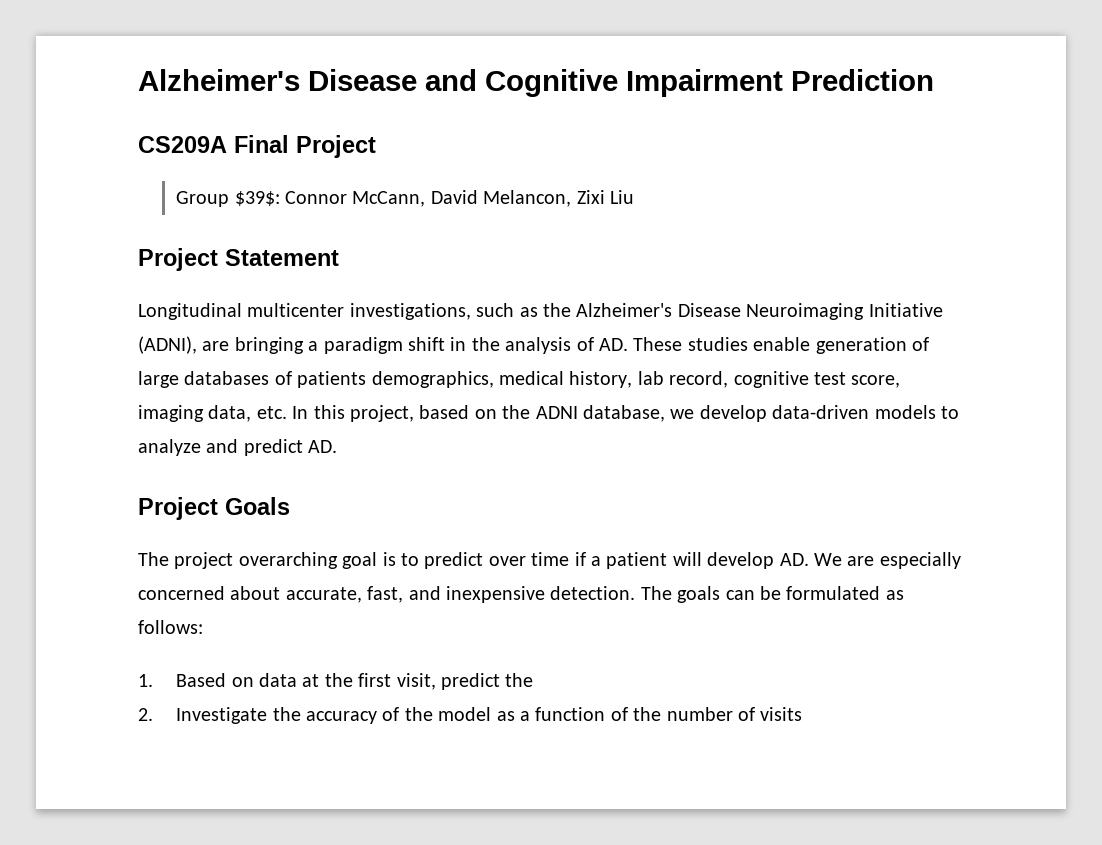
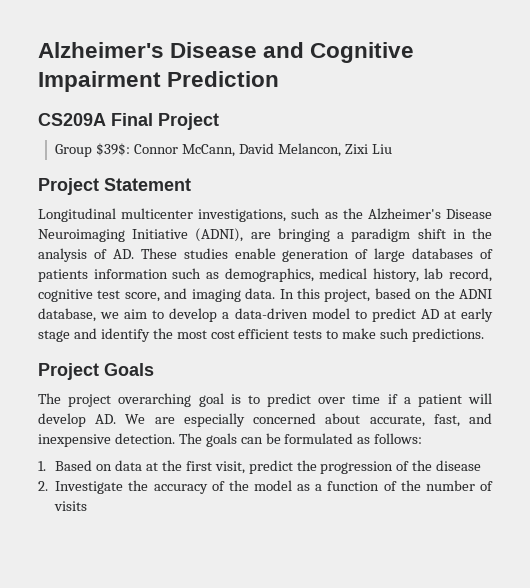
- Longitudinal multicenter investigations, such as the Alzheimer's Disease Neuroimaging Initiative (ADNI), are bringing a paradigm shift in the analysis of AD. These studies enable generation of large databases of patients demographics, medical history, lab record, cognitive test score, imaging data, etc. In this project, based on the ADNI database, we develop data-driven models to analyze and predict AD.
+ Longitudinal multicenter investigations, such as the Alzheimer's Disease Neuroimaging Initiative (ADNI), are bringing a paradigm shift in the analysis of AD. These studies enable generation of large databases of patients information such as demographics, medical history, lab record, cognitive test score, and imaging data. In this project, based on the ADNI database, we aim to develop a data-driven model to predict AD at early stage and identify the most cost efficient tests to make such predictions.
- 1. Based on data at the first visit, predict the
+ 1. Based on data at the first visit, predict the progression of the disease

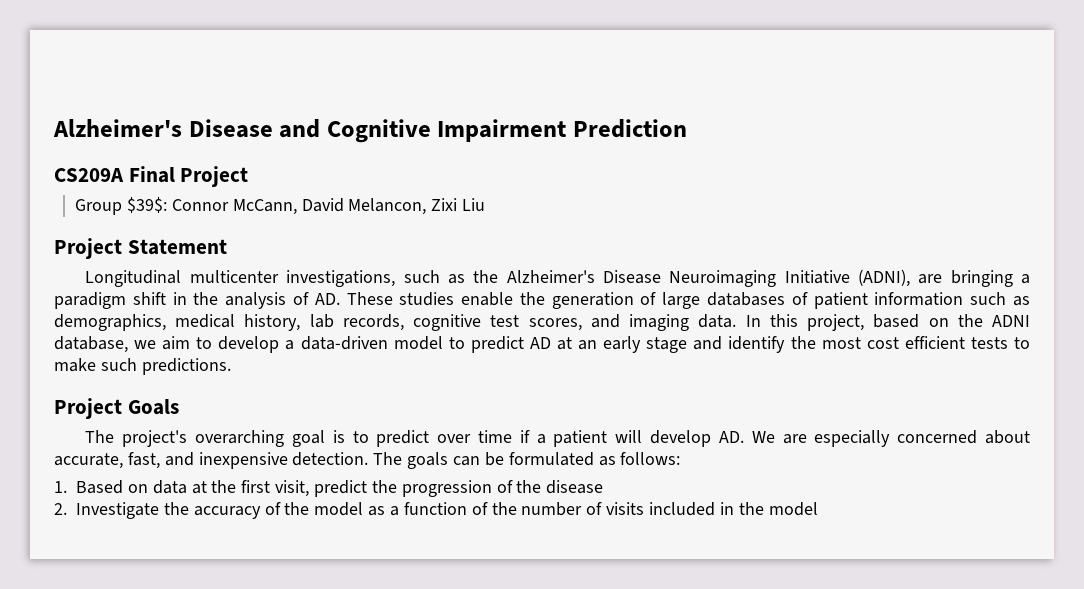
- Longitudinal multicenter investigations, such as the Alzheimer's Disease Neuroimaging Initiative (ADNI), are bringing a paradigm shift in the analysis of AD. These studies enable generation of large databases of patients information such as demographics, medical history, lab record, cognitive test score, and imaging data.
+ Longitudinal multicenter investigations, such as the Alzheimer's Disease Neuroimaging Initiative (ADNI), are bringing a paradigm shift in the analysis of AD. These studies enable the generation of large databases of patient information such as demographics, medical history, lab records, cognitive test scores, and imaging data.
- In this project, based on the ADNI database, we aim to develop a data-driven model to predict AD at early stage and identify the most cost efficient tests to make such predictions.
+ In this project, based on the ADNI database, we aim to develop a data-driven model to predict AD at an early stage and identify the most cost efficient tests to make such predictions.
- The project overarching goal is to predict over time if a patient will develop AD. We are especially concerned about accurate, fast, and inexpensive detection.
+ The project's overarching goal is to predict over time if a patient will develop AD. We are especially concerned about accurate, fast, and inexpensive detection.
- 2. Investigate the accuracy of the model as a function of the number of visits
+ 2. Investigate the accuracy of the model as a function of the number of visits included in the model

